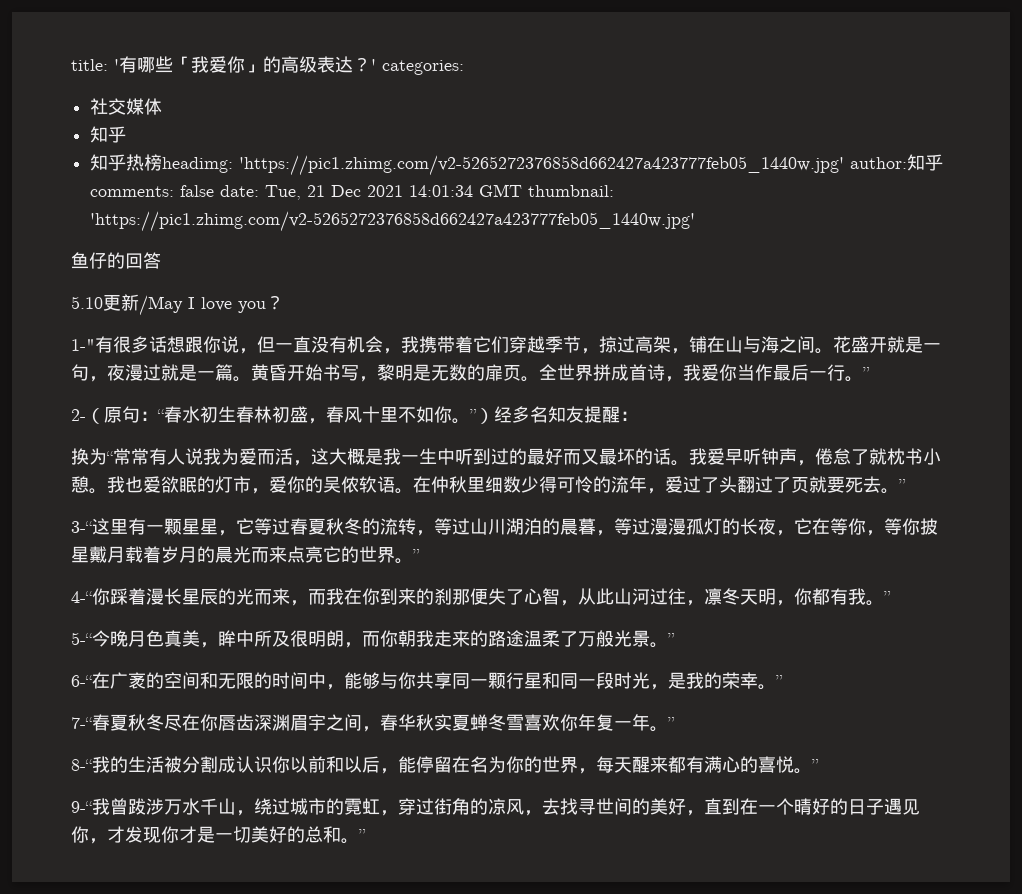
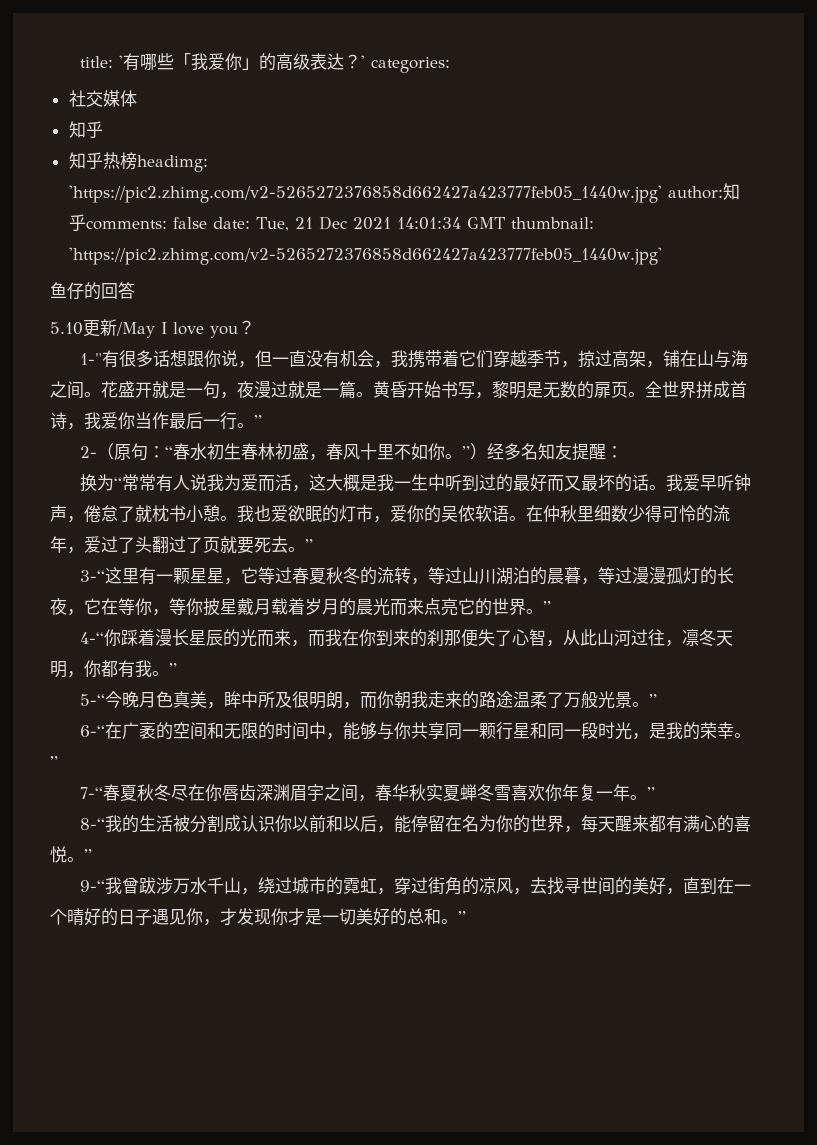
- 知乎热榜headimg: 'https://pic1.zhimg.com/v2-5265272376858d662427a423777feb05_1440w.jpg' author:知乎comments: false date: Tue, 21 Dec 2021 14:01:34 GMT thumbnail: 'https://pic1.zhimg.com/v2-5265272376858d662427a423777feb05_1440w.jpg'
+ 知乎热榜headimg: 'https://pic2.zhimg.com/v2-5265272376858d662427a423777feb05_1440w.jpg' author:知乎comments: false date: Tue, 21 Dec 2021 14:01:34 GMT thumbnail: 'https://pic2.zhimg.com/v2-5265272376858d662427a423777feb05_1440w.jpg'

